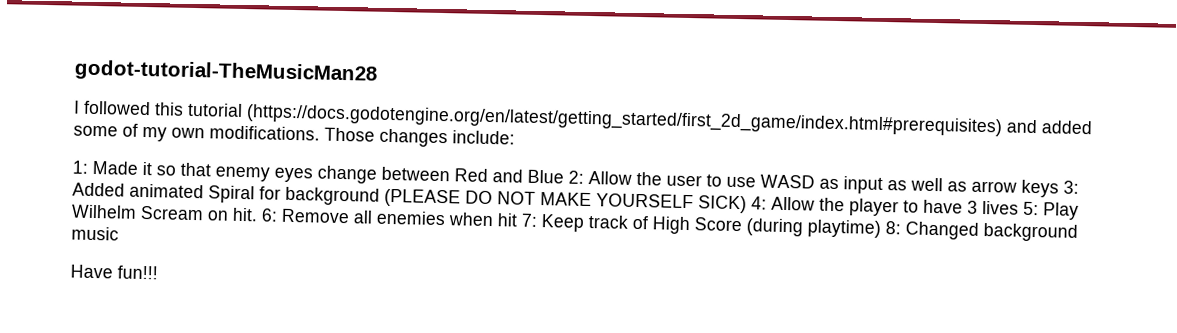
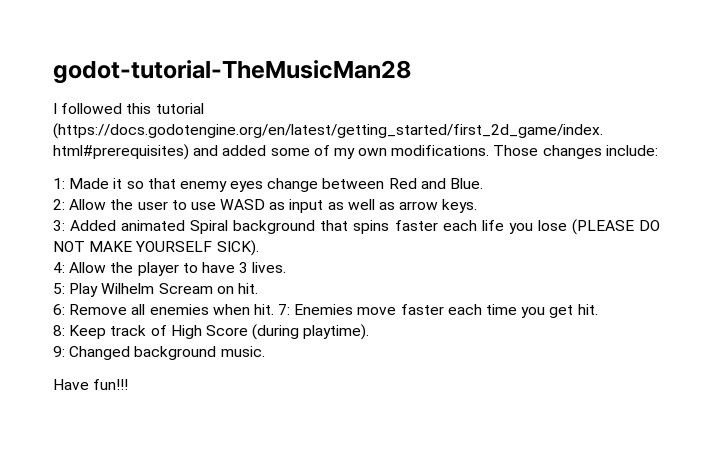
- 1: Made it so that enemy eyes change between Red and Blue 2: Allow the user to use WASD as input as well as arrow keys 3: Added animated Spiral for background (PLEASE DO NOT MAKE YOURSELF SICK) 4: Allow the player to have 3 lives 5: Play Wilhelm Scream on hit. 6: Remove all enemies when hit 7: Keep track of High Score (during playtime) 8: Changed background music
+ 1: Made it so that enemy eyes change between Red and Blue.
+ 2: Allow the user to use WASD as input as well as arrow keys.
+ 3: Added animated Spiral background that spins faster each life you lose (PLEASE DO NOT MAKE YOURSELF SICK).
+ 4: Allow the player to have 3 lives.
+ 5: Play Wilhelm Scream on hit.
+ 6: Remove all enemies when hit. 7: Enemies move faster each time you get hit.
+ 8: Keep track of High Score (during playtime).
+ 9: Changed background music.

